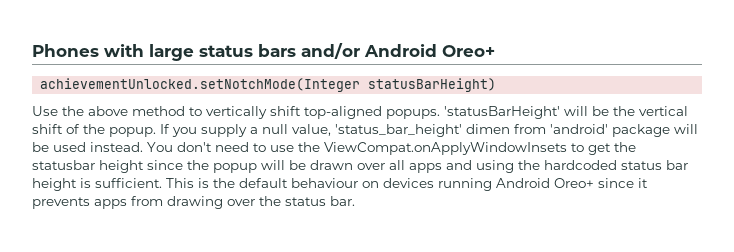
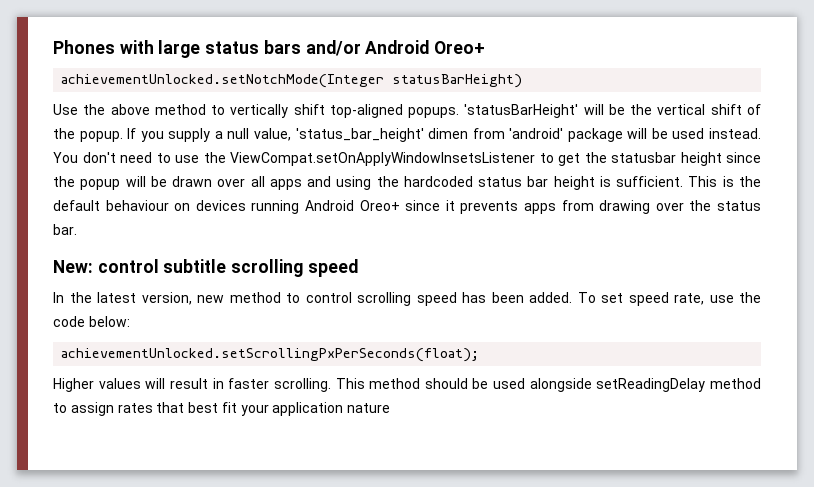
- You don't need to use the ViewCompat.onApplyWindowInsets to get the statusbar height since the popup will be drawn over all apps and using the hardcoded status bar height is sufficient.
+ You don't need to use the ViewCompat.setOnApplyWindowInsetsListener to get the statusbar height since the popup will be drawn over all apps and using the hardcoded status bar height is sufficient.
+ New: control subtitle scrolling speed
+ In the latest version, new method to control scrolling speed has been added. To set speed rate, use the code below:
+ achievementUnlocked.setScrollingPxPerSeconds(float);
+ Higher values will result in faster scrolling. This method should be used alongside setReadingDelay method to assign rates that best fit your application nature

